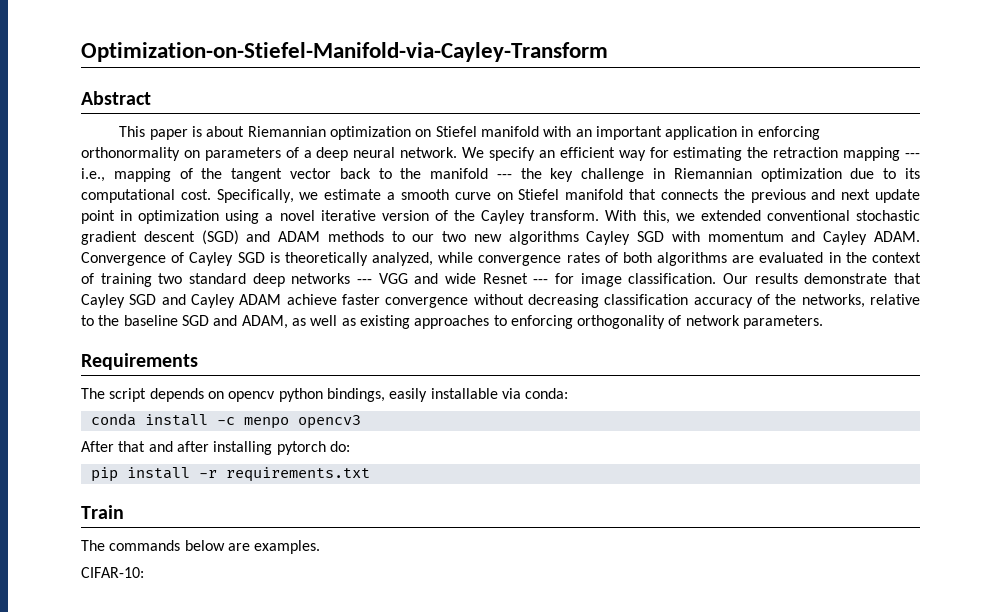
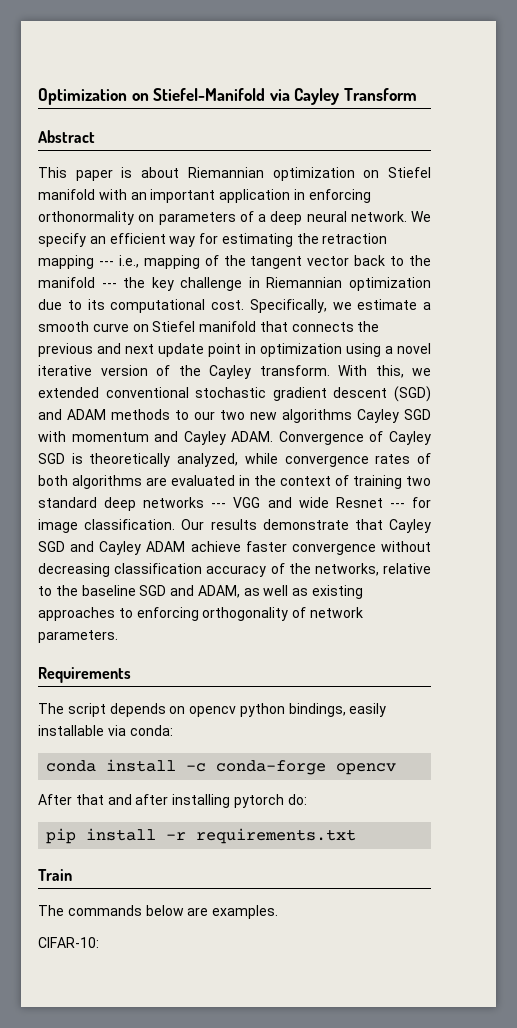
- Optimization-on-Stiefel-Manifold-via-Cayley-Transform
+ Optimization on Stiefel-Manifold via Cayley Transform
- conda install -c menpo opencv3
+ conda install -c conda-forge opencv

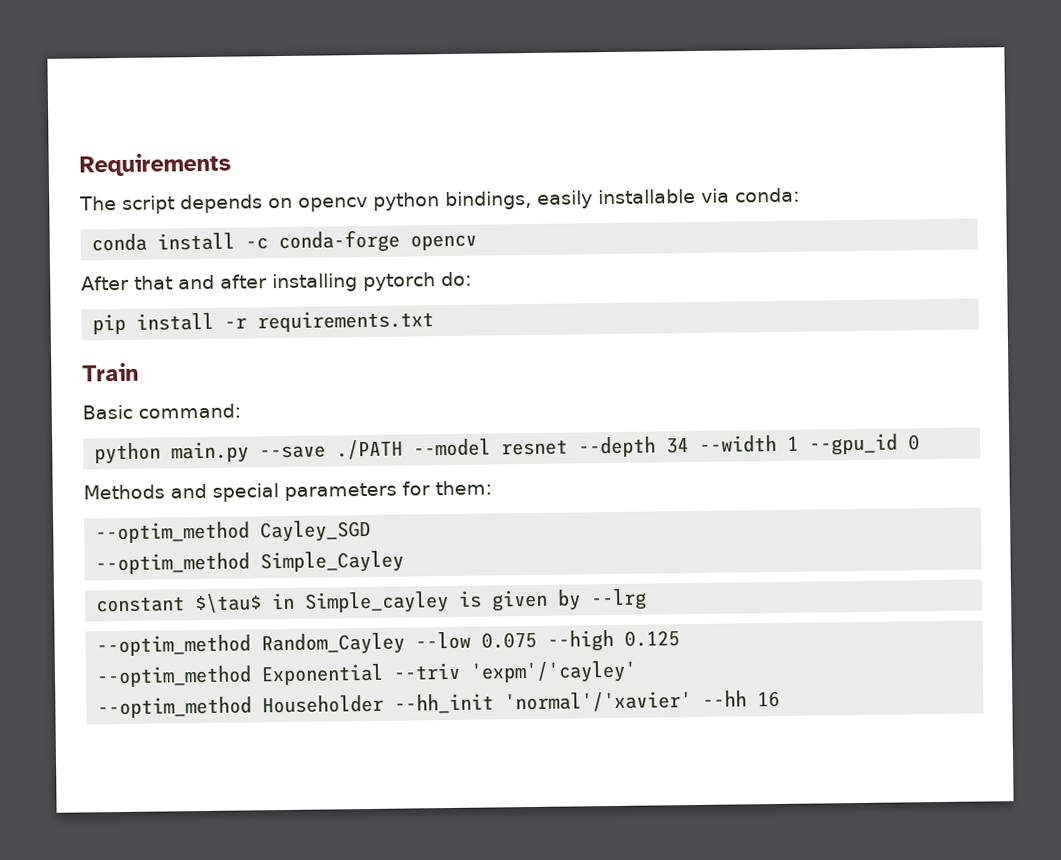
- Optimization on Stiefel-Manifold via Cayley Transform
- Abstract
- This paper is about Riemannian optimization on Stiefel manifold with an important application in enforcing orthonormality on parameters of a deep neural network. We specify an efficient way for estimating the retraction mapping --- i.e., mapping of the tangent vector back to the manifold --- the key challenge in Riemannian optimization due to its computational cost. Specifically, we estimate a smooth curve on Stiefel manifold that connects the previous and next update point in optimization using a novel iterative version of the Cayley transform. With this, we extended conventional stochastic gradient descent (SGD) and ADAM methods to our two new algorithms Cayley SGD with momentum and Cayley ADAM. Convergence of Cayley SGD is theoretically analyzed, while convergence rates of both algorithms are evaluated in the context of training two standard deep networks --- VGG and wide Resnet --- for image classification. Our results demonstrate that Cayley SGD and Cayley ADAM achieve faster convergence without decreasing classification accuracy of the networks, relative to the baseline SGD and ADAM, as well as existing approaches to enforcing orthogonality of network parameters.
- The commands below are examples.
- CIFAR-10:
+ Basic command:
+ python main.py --save ./PATH --model resnet --depth 34 --width 1 --gpu_id 0
+ Methods and special parameters for them:
+ --optim_method Cayley_SGD
+ --optim_method Simple_Cayley
+ constant $\tau$ in Simple_cayley is given by --lrg
+ --optim_method Random_Cayley --low 0.075 --high 0.125
+ --optim_method Exponential --triv 'expm'/'cayley'
+ --optim_method Householder --hh_init 'normal'/'xavier' --hh 16

